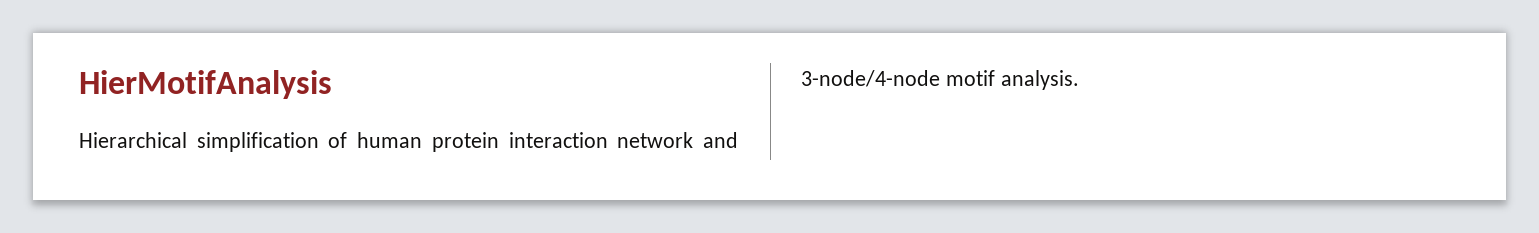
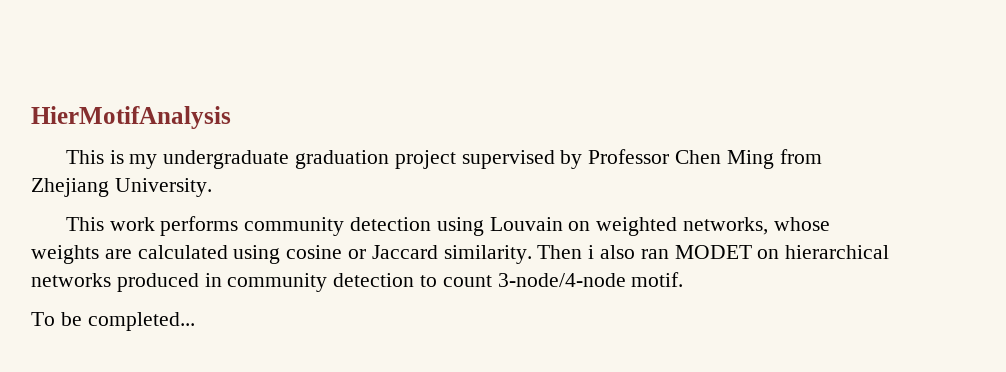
- Hierarchical simplification of human protein interaction network and 3-node/4-node motif analysis.
+ This is my undergraduate graduation project supervised by Professor Chen Ming from Zhejiang University.
+ This work performs community detection using Louvain on weighted networks, whose weights are calculated using cosine or Jaccard similarity. Then i also ran MODET on hierarchical networks produced in community detection to count 3-node/4-node motif.
+ To be completed...

